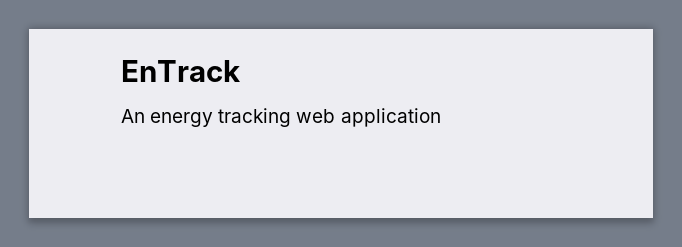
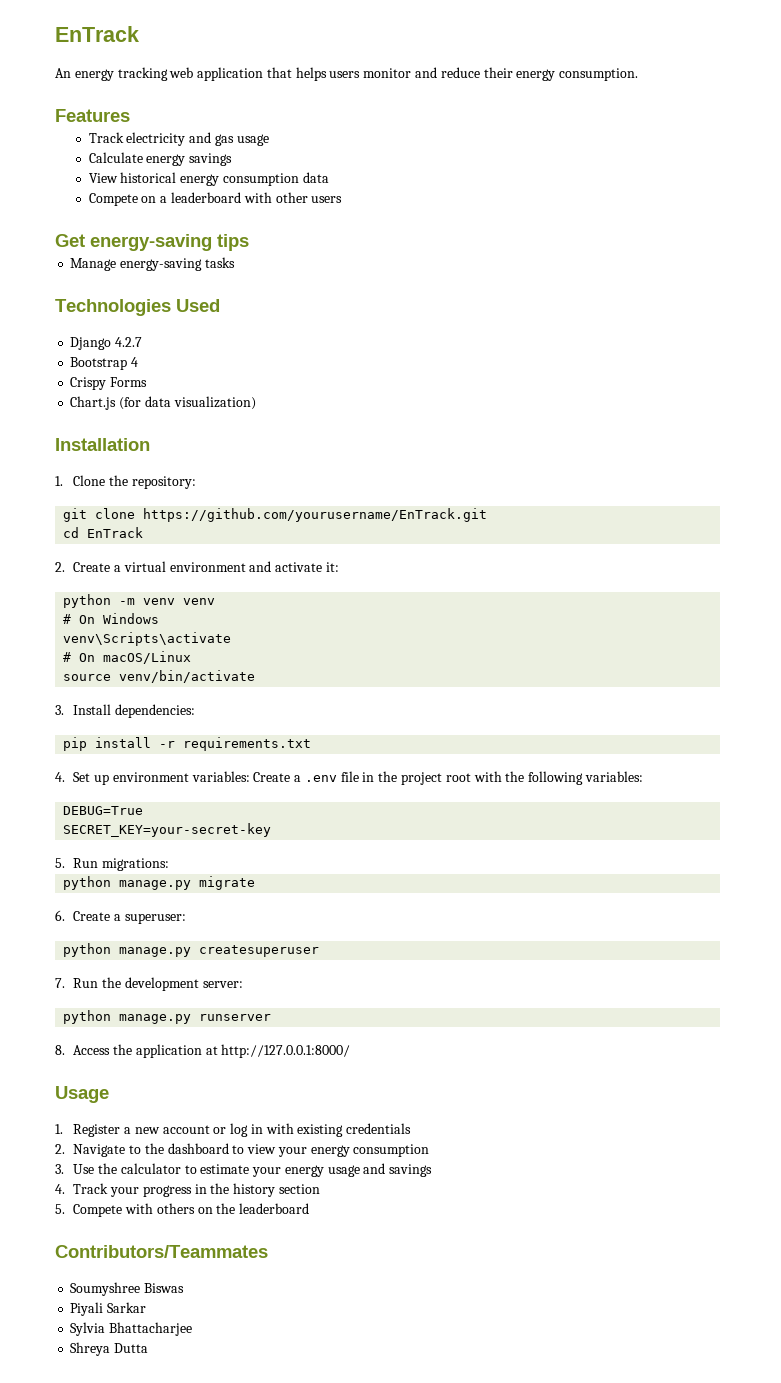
- An energy tracking web application
+ An energy tracking web application that helps users monitor and reduce their energy consumption.
+ Features
+ Track electricity and gas usage
+ Calculate energy savings
+ View historical energy consumption data
+ Compete on a leaderboard with other users
+ Get energy-saving tips
+ Manage energy-saving tasks
+ Technologies Used
+ Django 4.2.7
+ Bootstrap 4
+ Crispy Forms
+ Chart.js (for data visualization)
+ Installation
+ 1. Clone the repository:
+ git clone https://github.com/yourusername/EnTrack.git
+ cd EnTrack
+ 2. Create a virtual environment and activate it:
+ python -m venv venv
+ # On Windows
+ venv\Scripts\activate
+ # On macOS/Linux
+ source venv/bin/activate
+ 3. Install dependencies:
+ pip install -r requirements.txt
+ 4. Set up environment variables: Create a .env file in the project root with the following variables:
+ DEBUG=True
+ SECRET_KEY=your-secret-key
+ 5. Run migrations:
+ python manage.py migrate
+ 6. Create a superuser:
+ python manage.py createsuperuser
+ 7. Run the development server:
+ python manage.py runserver
+ 8. Access the application at http://127.0.0.1:8000/
+ Usage
+ 1. Register a new account or log in with existing credentials
+ 2. Navigate to the dashboard to view your energy consumption
+ 3. Use the calculator to estimate your energy usage and savings
+ 4. Track your progress in the history section
+ 5. Compete with others on the leaderboard
+ Contributors/Teammates
+ Soumyshree Biswas
+ Piyali Sarkar
+ Sylvia Bhattacharjee
+ Shreya Dutta

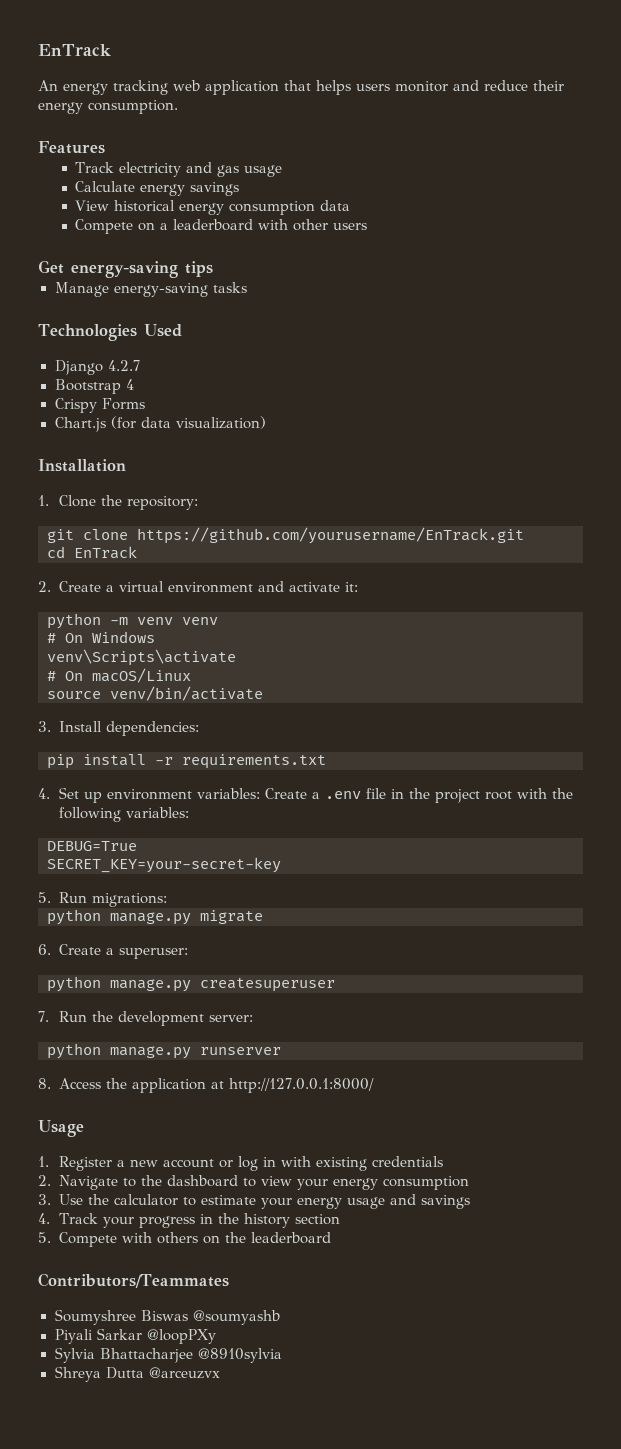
- Soumyshree Biswas
+ Soumyshree Biswas @soumyashb
- Piyali Sarkar
+ Piyali Sarkar @loopPXy
- Sylvia Bhattacharjee
+ Sylvia Bhattacharjee @8910sylvia
- Shreya Dutta
+ Shreya Dutta @arceuzvx

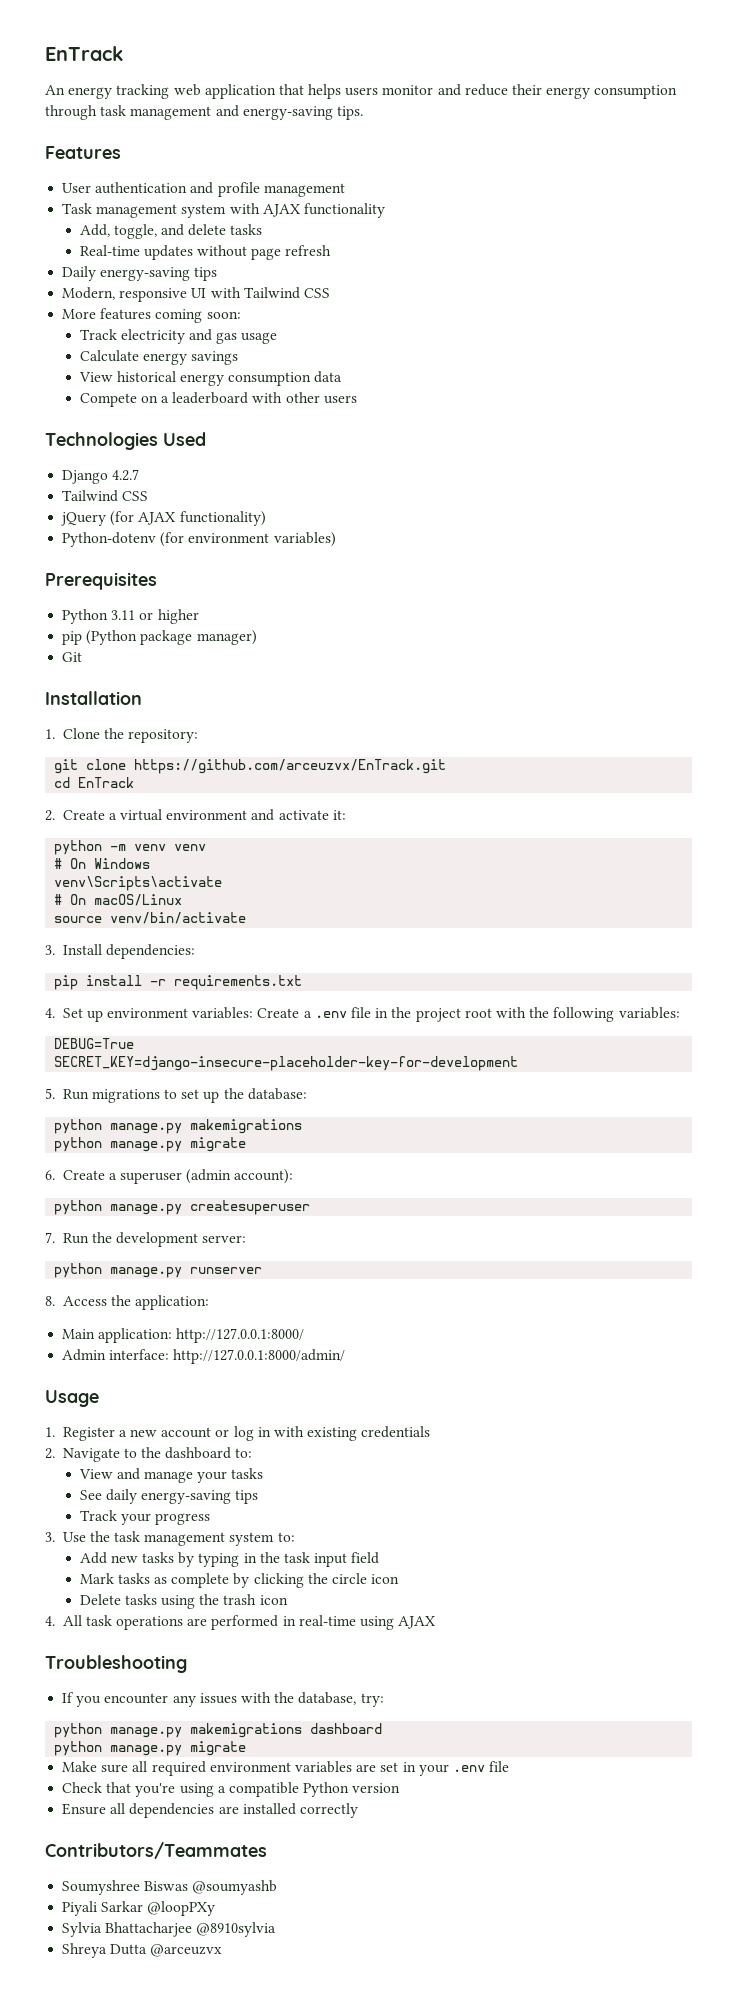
- An energy tracking web application that helps users monitor and reduce their energy consumption.
+ An energy tracking web application that helps users monitor and reduce their energy consumption through task management and energy-saving tips.
  Features
+ User authentication and profile management
+ Task management system with AJAX functionality
+ Add, toggle, and delete tasks
+ Real-time updates without page refresh
+ Daily energy-saving tips
+ Modern, responsive UI with Tailwind CSS
+ More features coming soon:
- Get energy-saving tips
- Manage energy-saving tasks
  Technologies Used
  Django 4.2.7
- Bootstrap 4
- Crispy Forms
- Chart.js (for data visualization)
+ Tailwind CSS
+ jQuery (for AJAX functionality)
+ Python-dotenv (for environment variables)
+ Prerequisites
+ Python 3.11 or higher
+ pip (Python package manager)
+ Git
- git clone https://github.com/yourusername/EnTrack.git
+ git clone https://github.com/arceuzvx/EnTrack.git
- SECRET_KEY=your-secret-key
+ SECRET_KEY=django-insecure-placeholder-key-for-development
- 5. Run migrations:
+ 5. Run migrations to set up the database:
+ python manage.py makemigrations
- 6. Create a superuser:
+ 6. Create a superuser (admin account):
- 8. Access the application at http://127.0.0.1:8000/
+ 8. Access the application:
+ Main application: http://127.0.0.1:8000/
+ Admin interface: http://127.0.0.1:8000/admin/
- 2. Navigate to the dashboard to view your energy consumption
- 3. Use the calculator to estimate your energy usage and savings
- 4. Track your progress in the history section
- 5. Compete with others on the leaderboard
+ 2. Navigate to the dashboard to:
+ View and manage your tasks
+ See daily energy-saving tips
+ Track your progress
+ 3. Use the task management system to:
+ Add new tasks by typing in the task input field
+ Mark tasks as complete by clicking the circle icon
+ Delete tasks using the trash icon
+ 4. All task operations are performed in real-time using AJAX
+ Troubleshooting
+ If you encounter any issues with the database, try:
+ python manage.py makemigrations dashboard
+ python manage.py migrate
+ Make sure all required environment variables are set in your .env file
+ Check that you're using a compatible Python version
+ Ensure all dependencies are installed correctly

